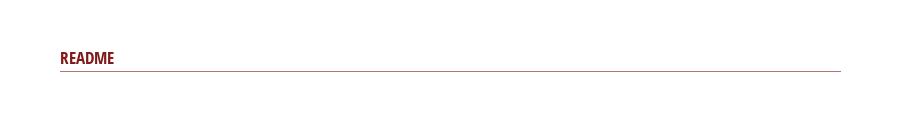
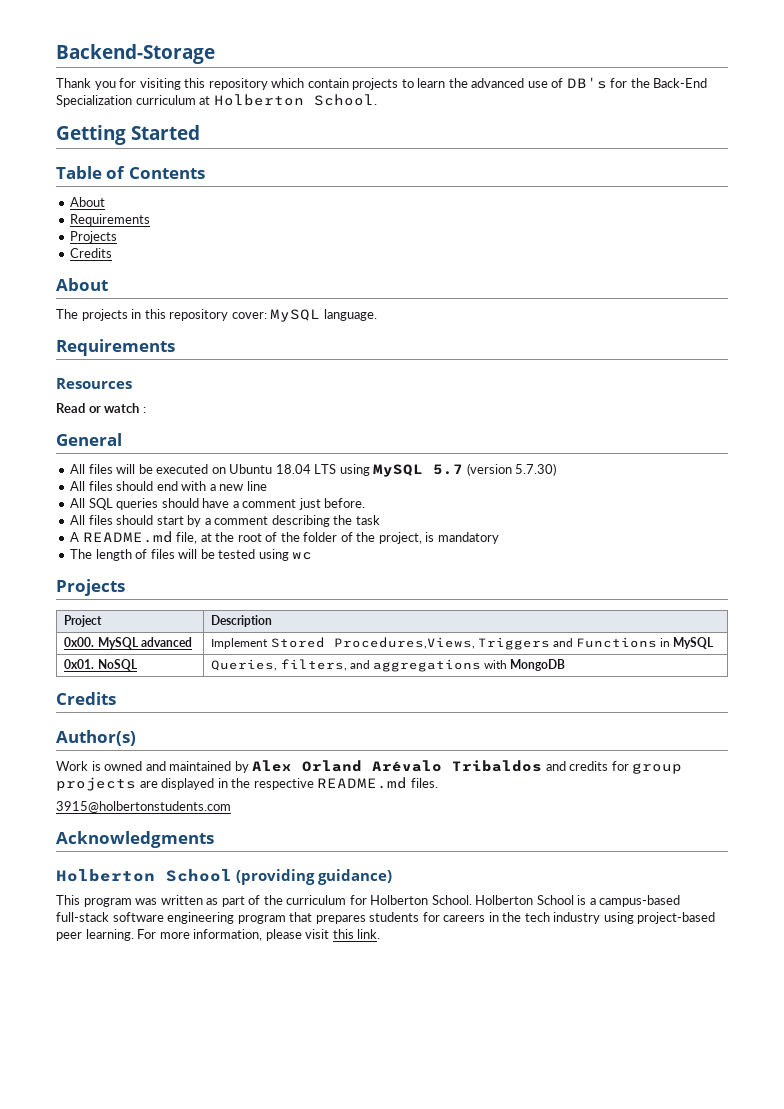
- README
+ Backend-Storage
+ Thank you for visiting this repository which contain projects to learn the advanced use of DB's for the Back-End Specialization curriculum at Holberton School.
+ Getting Started
+ Table of Contents
+ About
+ Requirements
+ Projects
+ Credits
+ About
+ The projects in this repository cover: MySQL language.
+ Requirements
+ Resources
+ Read or watch :
+ General
+ All files will be executed on Ubuntu 18.04 LTS using MySQL 5.7 (version 5.7.30)
+ All files should end with a new line
+ All SQL queries should have a comment just before.
+ All files should start by a comment describing the task
+ A README.md file, at the root of the folder of the project, is mandatory
+ The length of files will be tested using wc
+ Projects
+ Project | Description
+ 0x00. MySQL advanced | Implement Stored Procedures,Views, Triggers and Functions in MySQL
+ 0x01. NoSQL | Queries, filters, and aggregations with MongoDB
+ Credits
+ Author(s)
+ Work is owned and maintained by Alex Orland Arévalo Tribaldos and credits for group projects are displayed in the respective README.md files.
+ 3915@holbertonstudents.com
+ Acknowledgments
+ Holberton School (providing guidance)
+ This program was written as part of the curriculum for Holberton School. Holberton School is a campus-based full-stack software engineering program that prepares students for careers in the tech industry using project-based peer learning. For more information, please visit this link.

